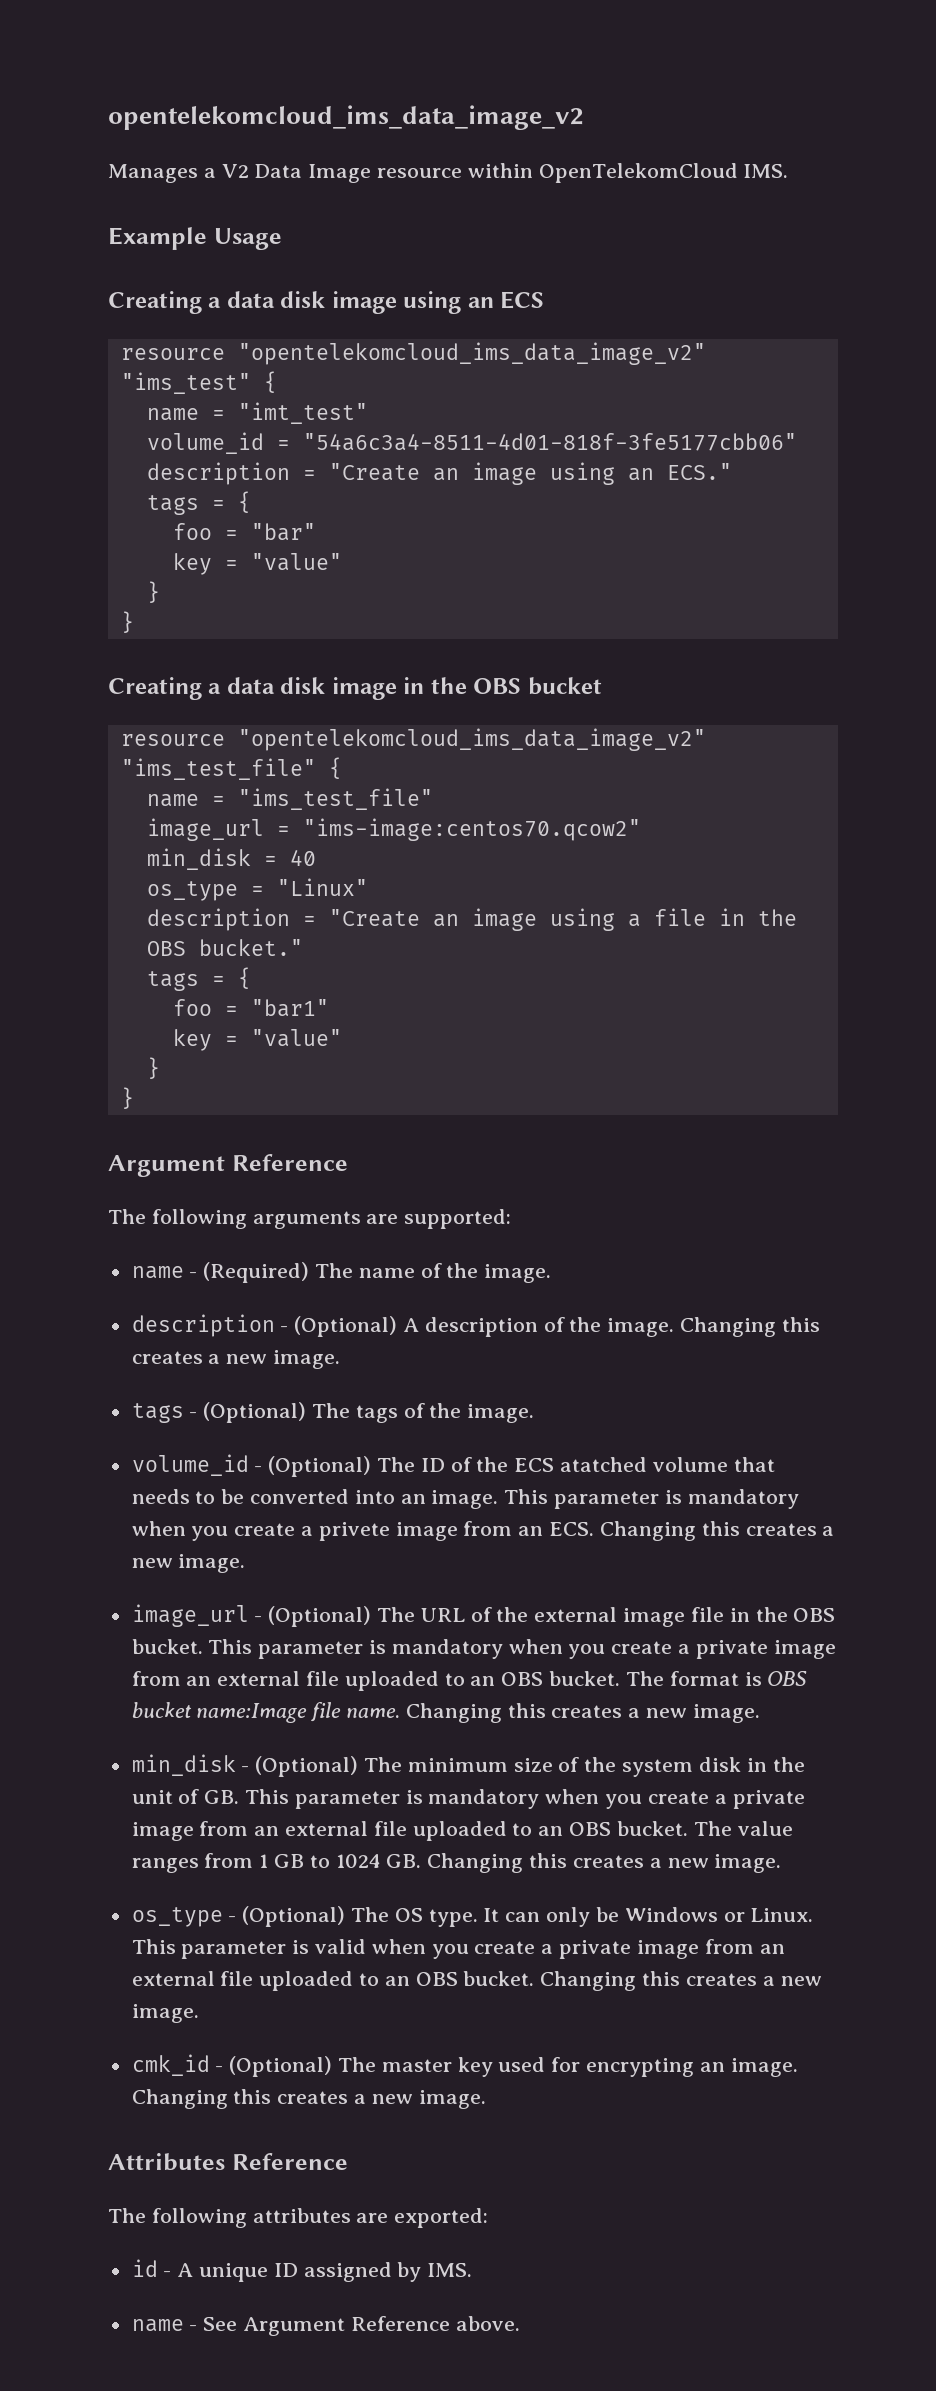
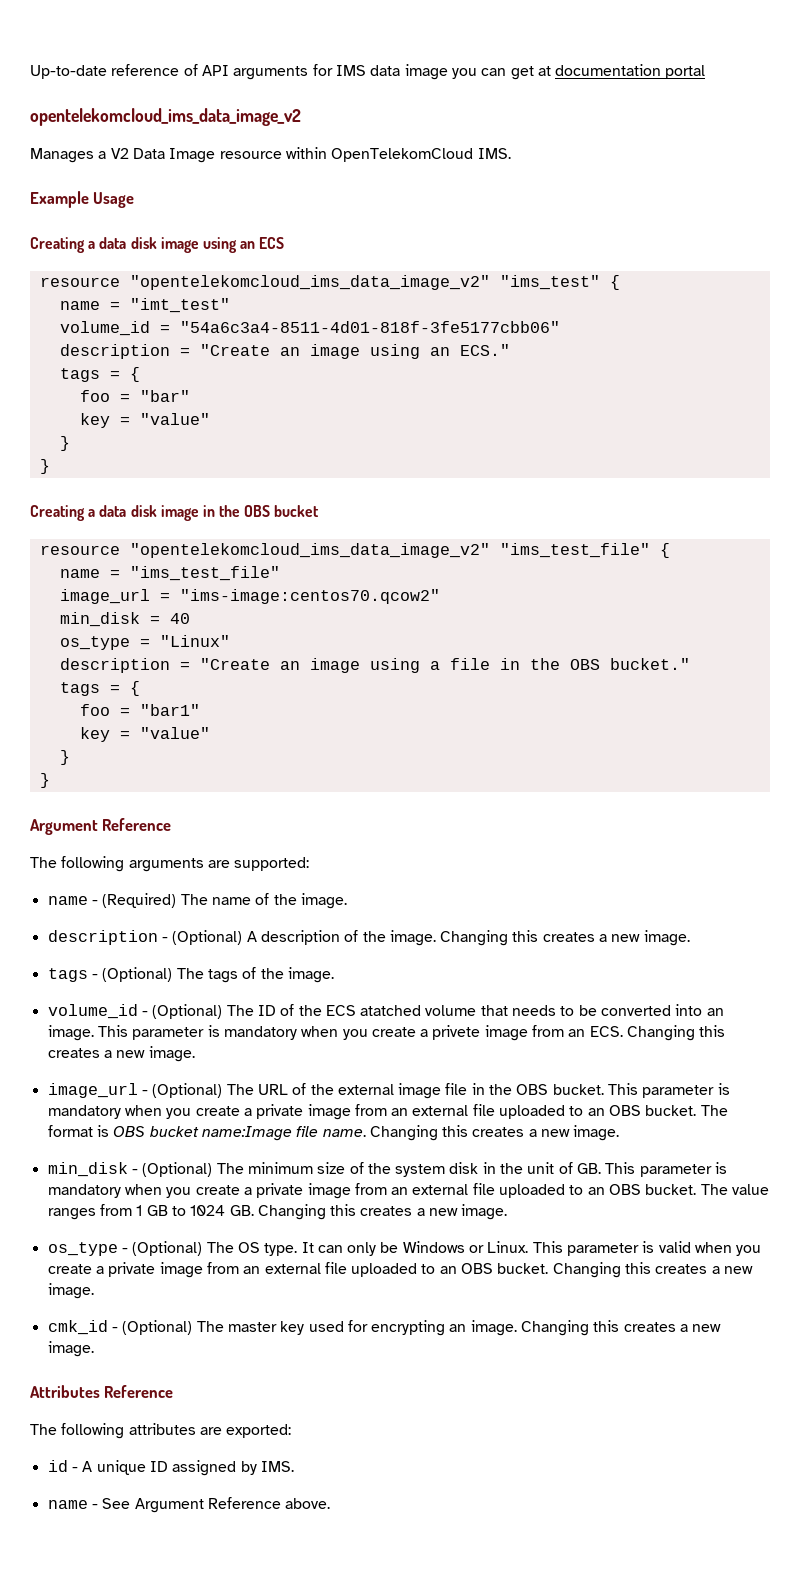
+ Up-to-date reference of API arguments for IMS data image you can get at documentation portal

